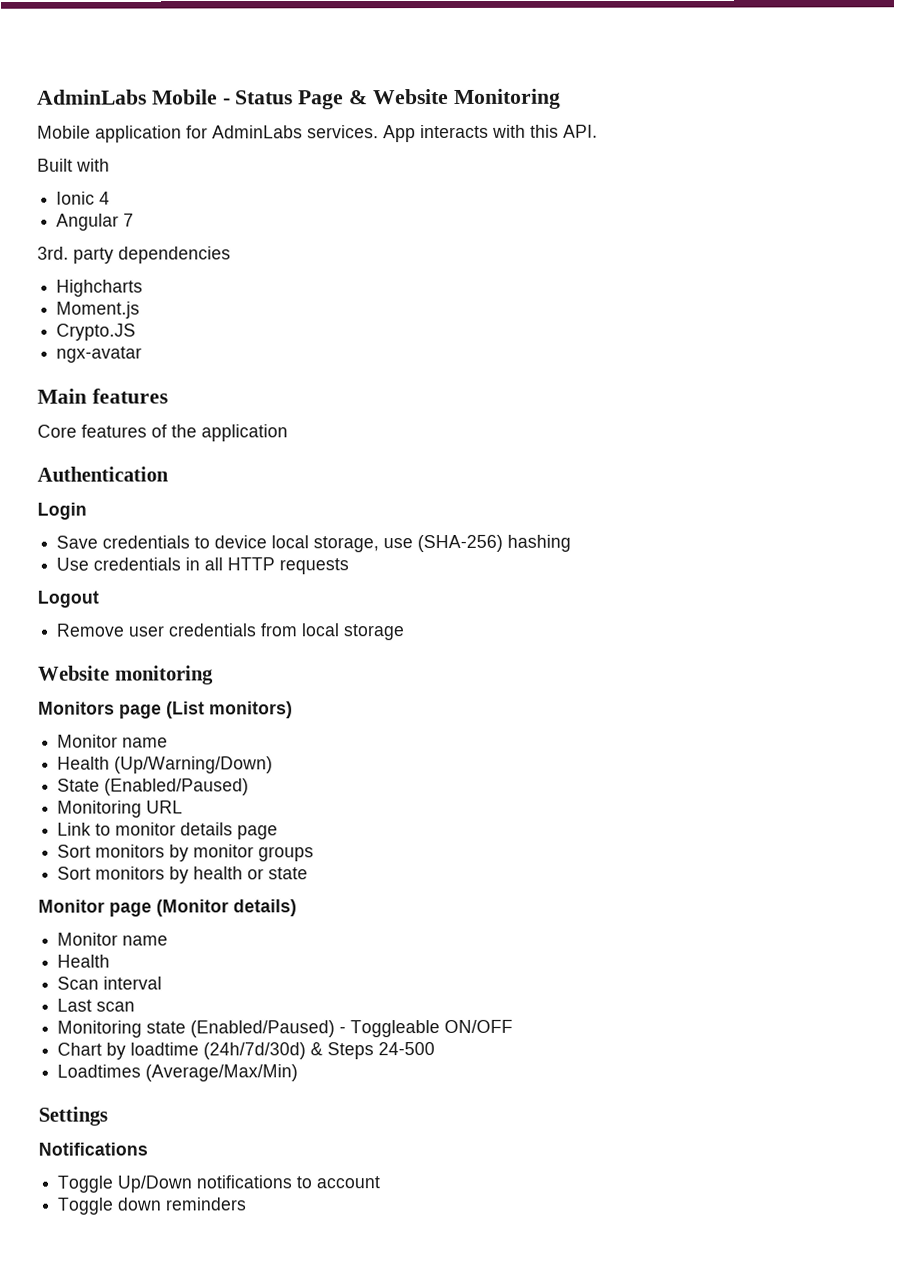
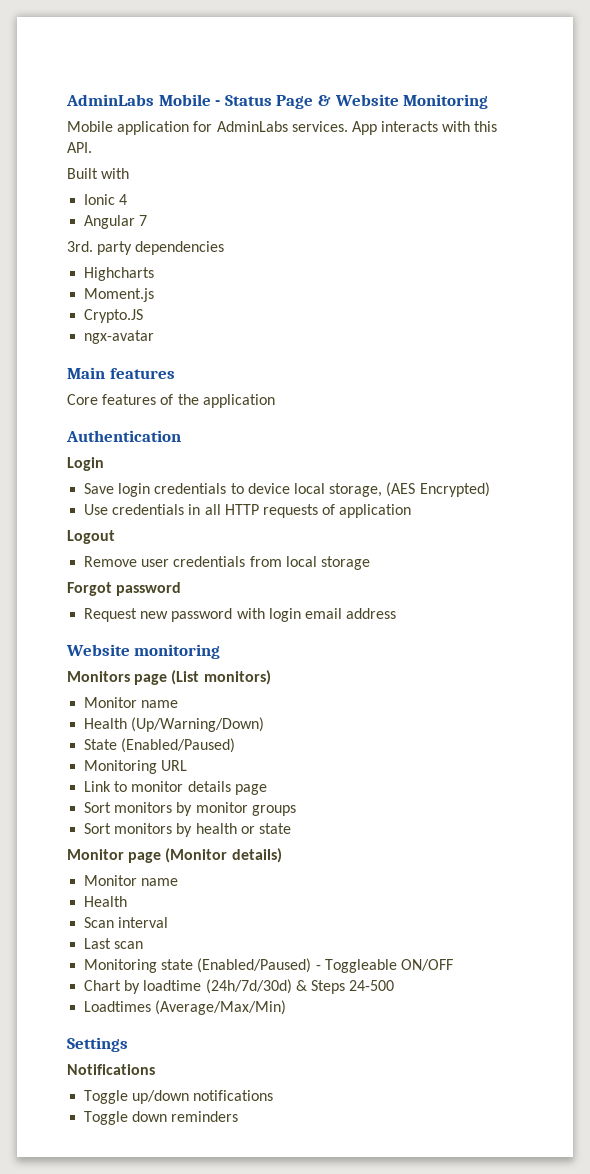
- Save credentials to device local storage, use (SHA-256) hashing
+ Save login credentials to device local storage, (AES Encrypted)
- Use credentials in all HTTP requests
+ Use credentials in all HTTP requests of application
+ Forgot password
+ Request new password with login email address
- Toggle Up/Down notifications to account
+ Toggle up/down notifications

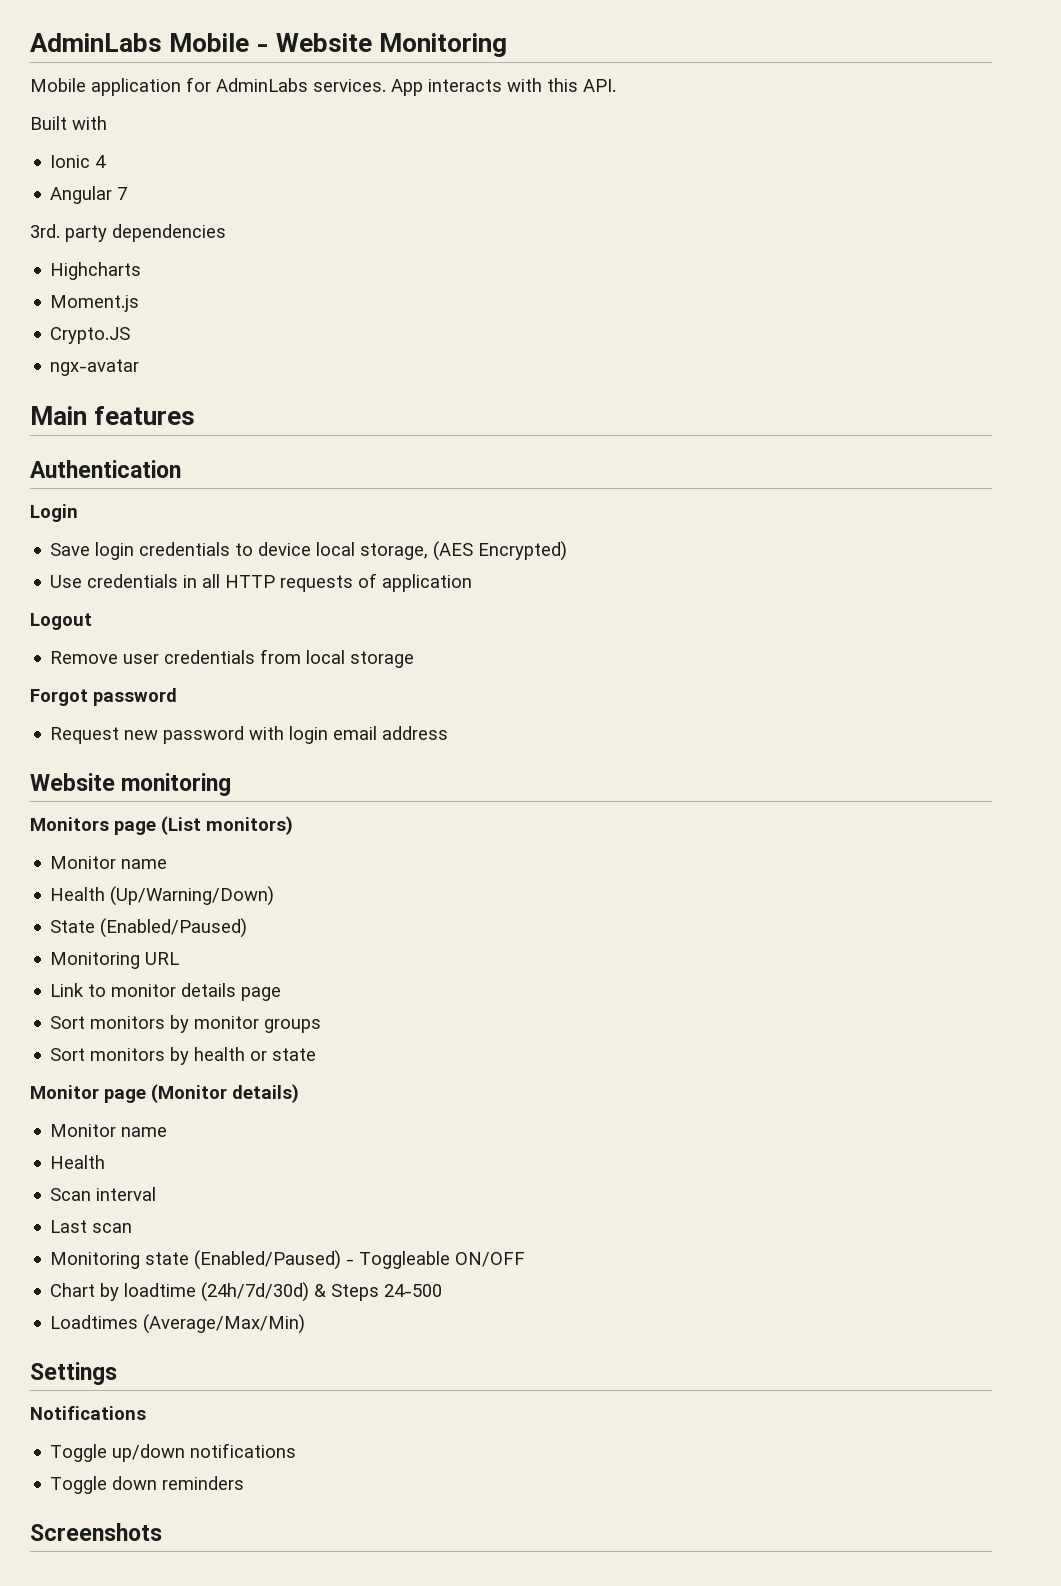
- AdminLabs Mobile - Status Page & Website Monitoring
+ AdminLabs Mobile - Website Monitoring
- Core features of the application
+ Screenshots

